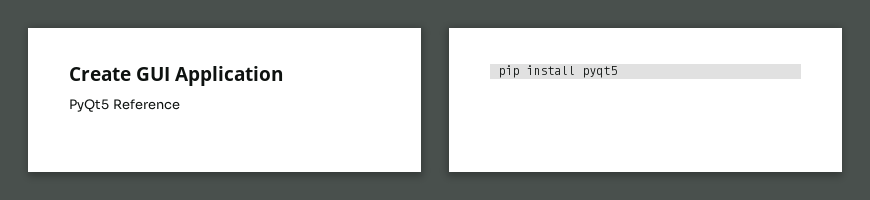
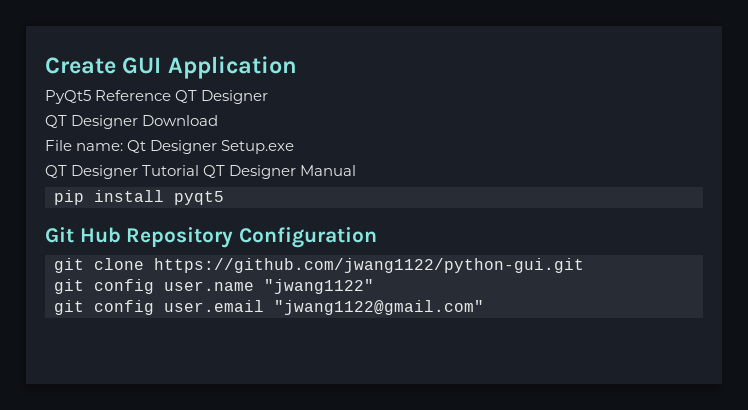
- PyQt5 Reference
+ PyQt5 Reference QT Designer
+ QT Designer Download
+ File name: Qt Designer Setup.exe
+ QT Designer Tutorial QT Designer Manual
  pip install pyqt5
+ Git Hub Repository Configuration
+ git clone https://github.com/jwang1122/python-gui.git
+ git config user.name "jwang1122"
+ git config user.email "jwang1122@gmail.com"

